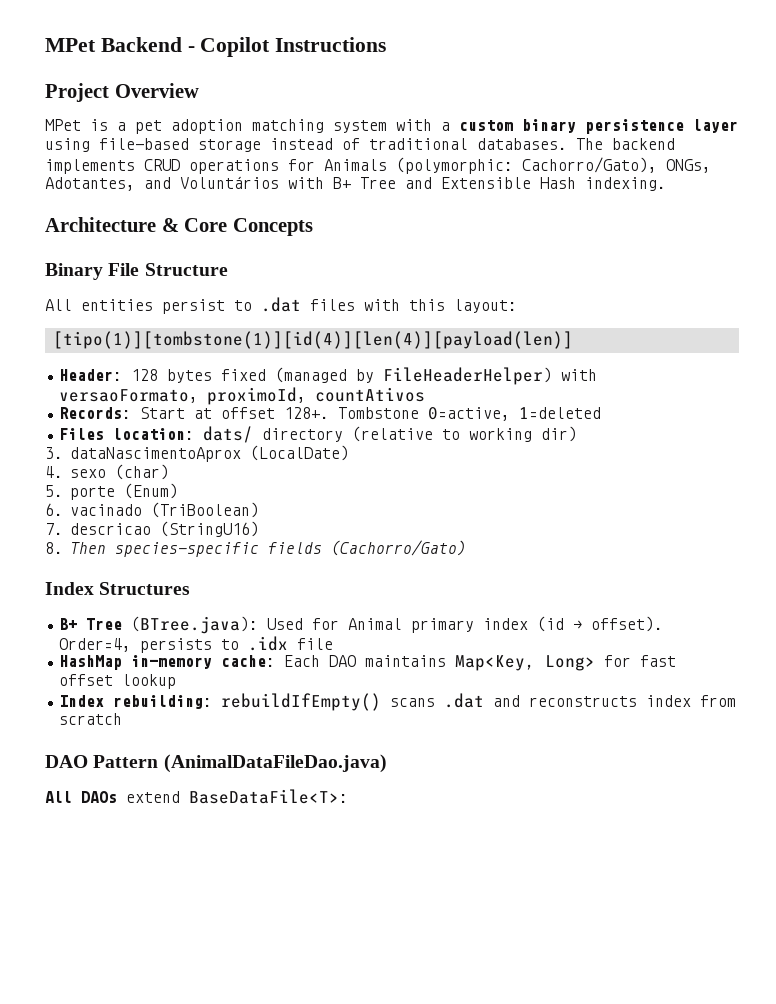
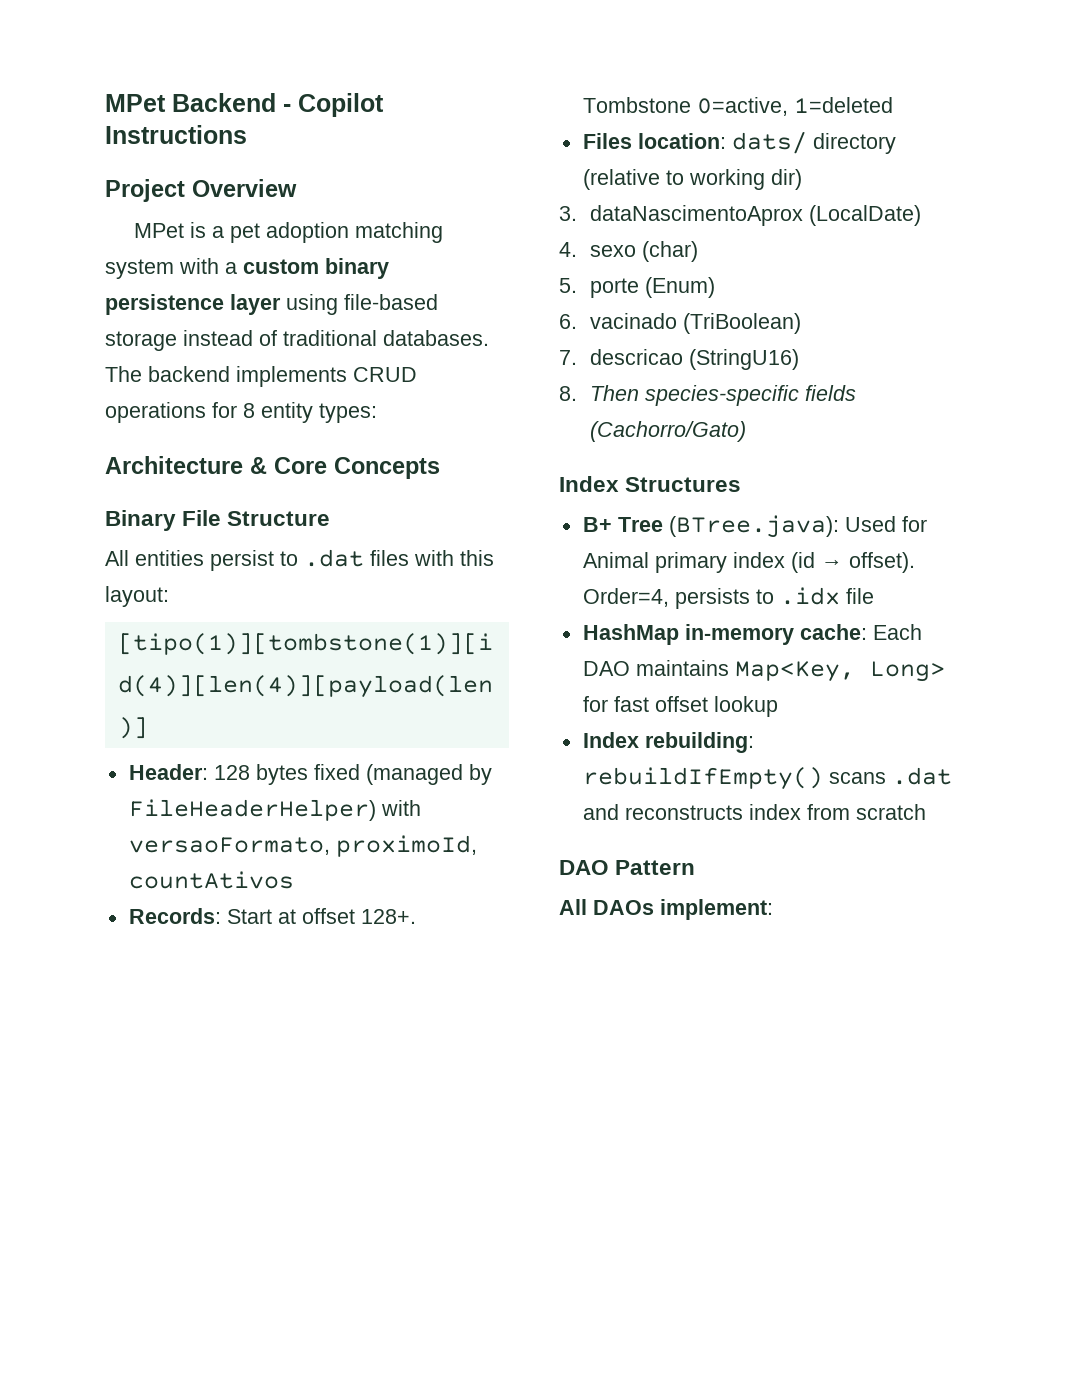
- The backend implements CRUD operations for Animals (polymorphic: Cachorro/Gato), ONGs, Adotantes, and Voluntários with B+ Tree and Extensible Hash indexing.
+ The backend implements CRUD operations for 8 entity types:
- DAO Pattern (AnimalDataFileDao.java)
+ DAO Pattern
- All DAOs extend BaseDataFile<T>:
+ All DAOs implement:

